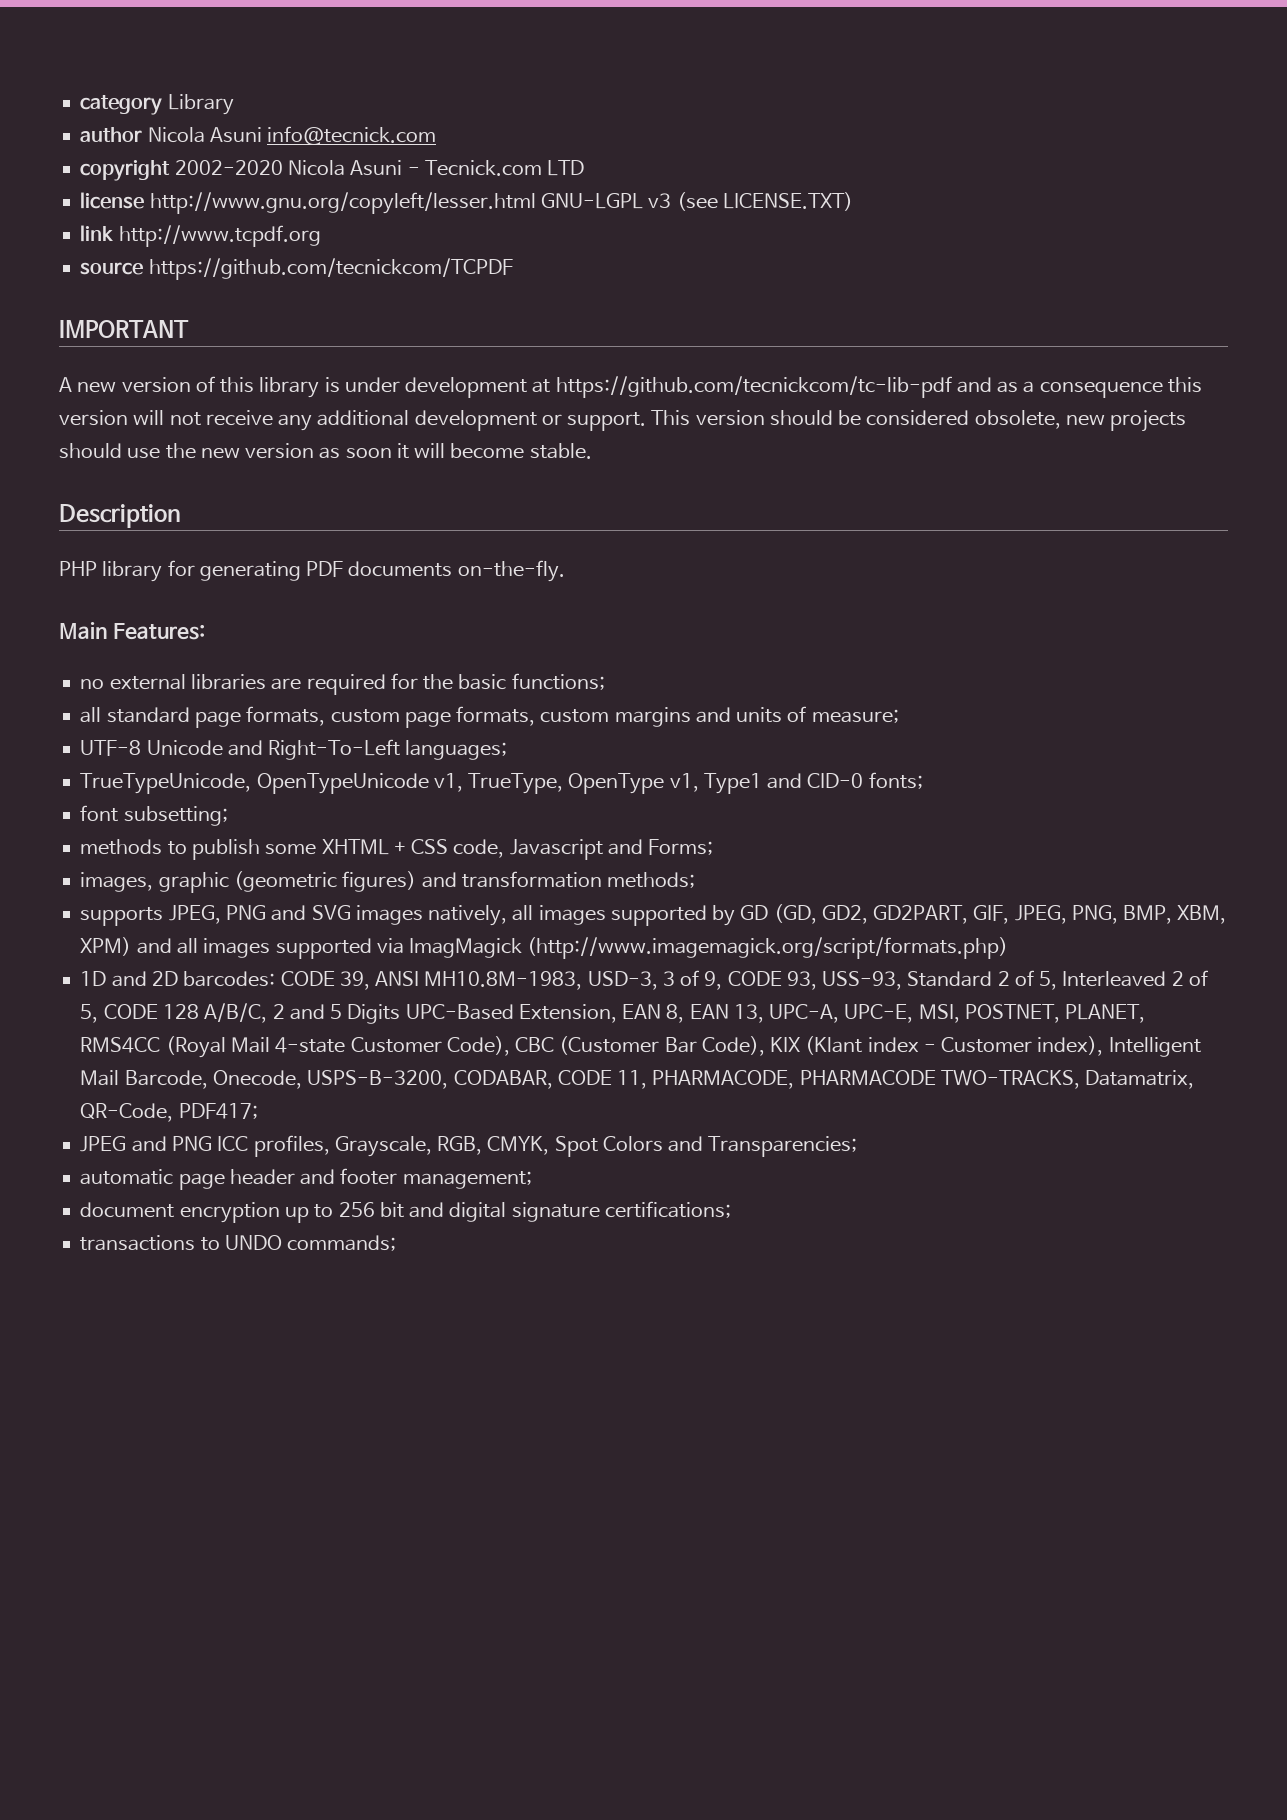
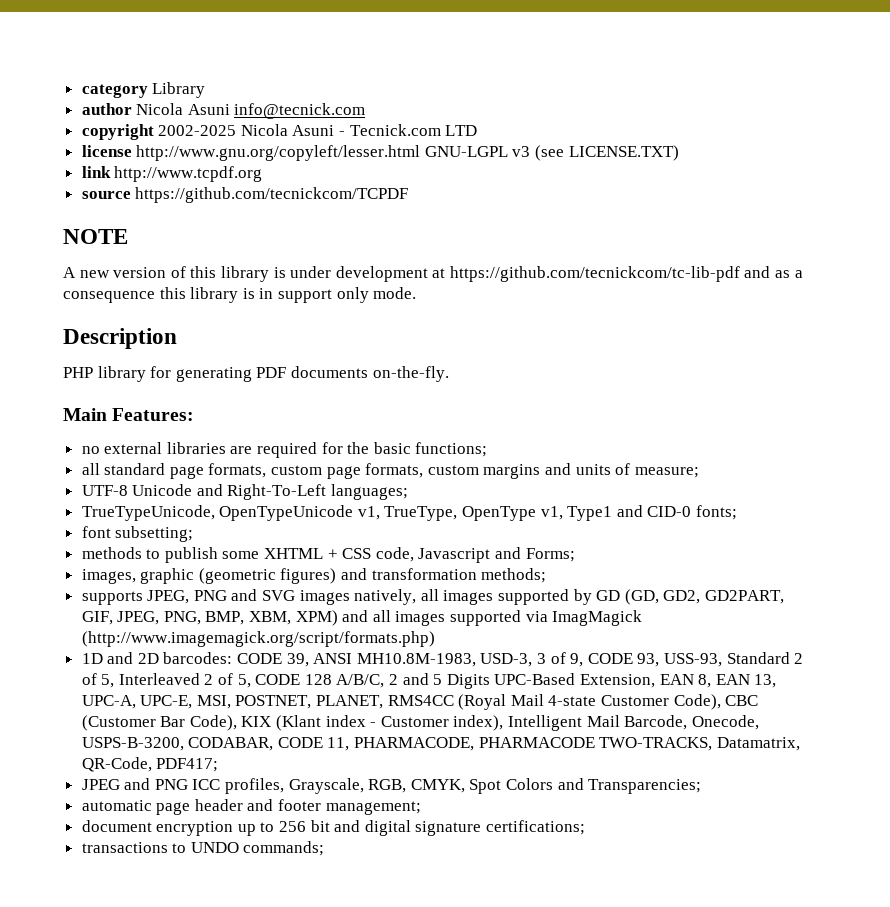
- copyright 2002-2020 Nicola Asuni - Tecnick.com LTD
+ copyright 2002-2025 Nicola Asuni - Tecnick.com LTD
- IMPORTANT
+ NOTE
- A new version of this library is under development at https://github.com/tecnickcom/tc-lib-pdf and as a consequence this version will not receive any additional development or support. This version should be considered obsolete, new projects should use the new version as soon it will become stable.
+ A new version of this library is under development at https://github.com/tecnickcom/tc-lib-pdf and as a consequence this library is in support only mode.

